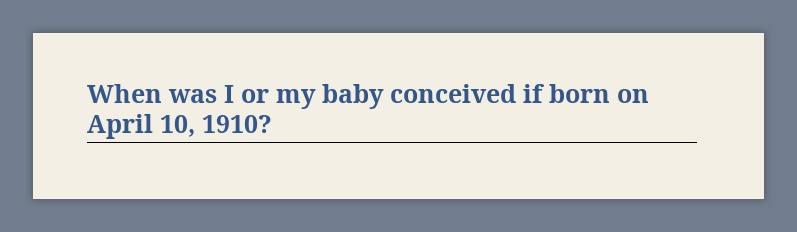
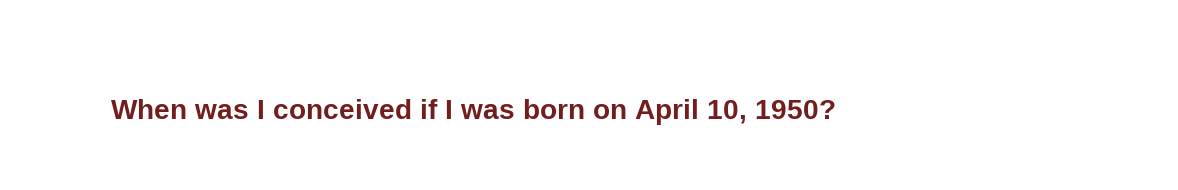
- When was I or my baby conceived if born on April 10, 1910?
+ When was I conceived if I was born on April 10, 1950?

